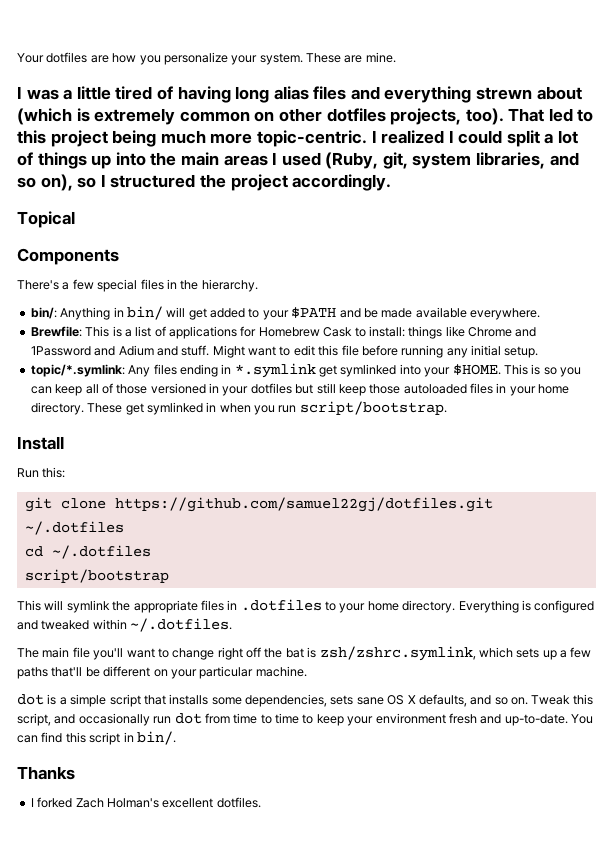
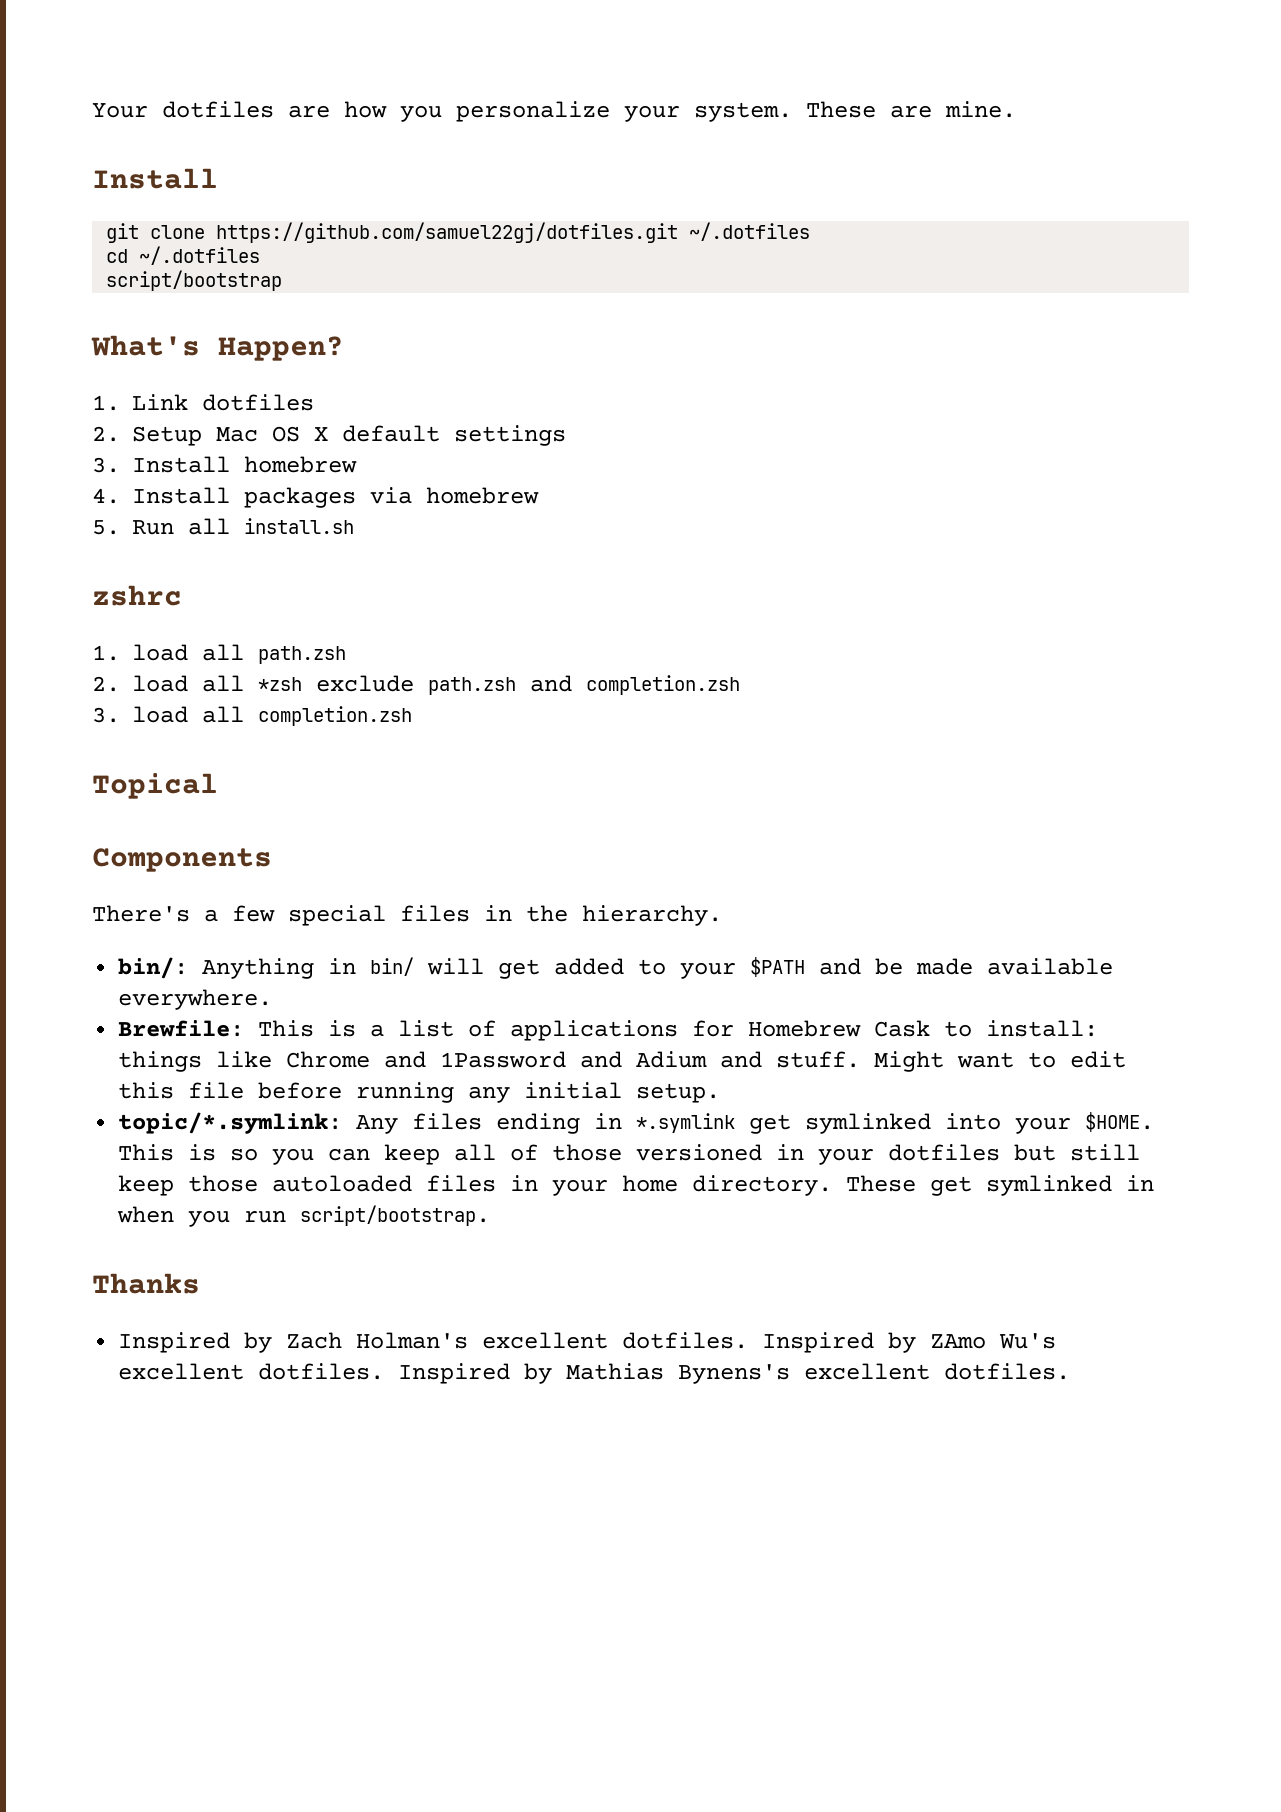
  These are mine.
- I was a little tired of having long alias files and everything strewn about (which is extremely common on other dotfiles projects, too). That led to this project being much more topic-centric. I realized I could split a lot of things up into the main areas I used (Ruby, git, system libraries, and so on), so I structured the project accordingly.
+ Install
+ git clone https://github.com/samuel22gj/dotfiles.git ~/.dotfiles
+ cd ~/.dotfiles
+ script/bootstrap
+ What's Happen?
+ 1. Link dotfiles
+ 2. Setup Mac OS X default settings
+ 3. Install homebrew
+ 4. Install packages via homebrew
+ 5. Run all install.sh
+ zshrc
+ 1. load all path.zsh
+ 2. load all *zsh exclude path.zsh and completion.zsh
+ 3. load all completion.zsh
- Install
- Run this:
- git clone https://github.com/samuel22gj/dotfiles.git ~/.dotfiles
- cd ~/.dotfiles
- script/bootstrap
- This will symlink the appropriate files in .dotfiles to your home directory. Everything is configured and tweaked within ~/.dotfiles.
- The main file you'll want to change right off the bat is zsh/zshrc.symlink, which sets up a few paths that'll be different on your particular machine.
- dot is a simple script that installs some dependencies, sets sane OS X defaults, and so on. Tweak this script, and occasionally run dot from time to time to keep your environment fresh and up-to-date. You can find this script in bin/.
- I forked Zach Holman's excellent dotfiles.
+ Inspired by Zach Holman's excellent dotfiles.
+ Inspired by ZAmo Wu's excellent dotfiles. Inspired by Mathias Bynens's excellent dotfiles.

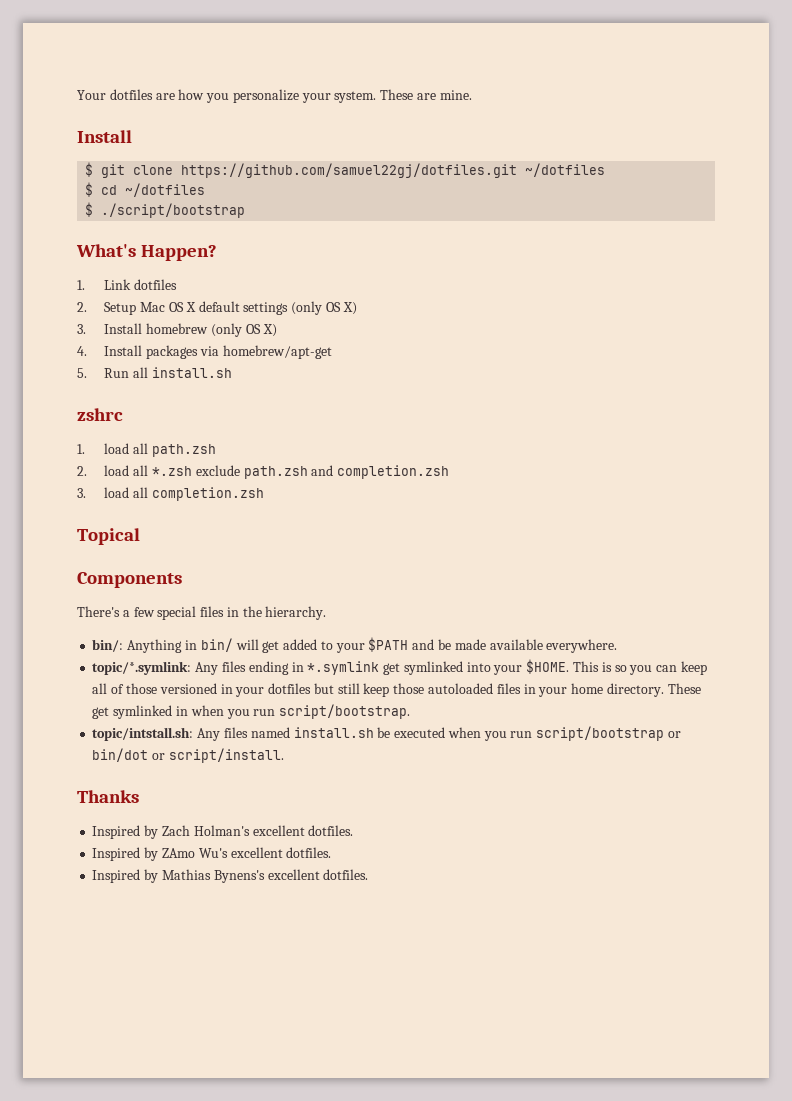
- git clone https://github.com/samuel22gj/dotfiles.git ~/.dotfiles
- cd ~/.dotfiles
- script/bootstrap
+ $ git clone https://github.com/samuel22gj/dotfiles.git ~/dotfiles
+ $ cd ~/dotfiles
+ $ ./script/bootstrap
- 2. Setup Mac OS X default settings
+ 2. Setup Mac OS X default settings (only OS X)
- 3. Install homebrew
+ 3. Install homebrew (only OS X)
- 4. Install packages via homebrew
+ 4. Install packages via homebrew/apt-get
- 2. load all *zsh exclude path.zsh and completion.zsh
+ 2. load all *.zsh exclude path.zsh and completion.zsh
- Brewfile: This is a list of applications for Homebrew Cask to install: things like Chrome and 1Password and Adium and stuff. Might want to edit this file before running any initial setup.
+ topic/intstall.sh: Any files named install.sh be executed when you run script/bootstrap or bin/dot or script/install.
- Inspired by Zach Holman's excellent dotfiles. Inspired by ZAmo Wu's excellent dotfiles. Inspired by Mathias Bynens's excellent dotfiles.
+ Inspired by Zach Holman's excellent dotfiles.
+ Inspired by ZAmo Wu's excellent dotfiles.
+ Inspired by Mathias Bynens's excellent dotfiles.

